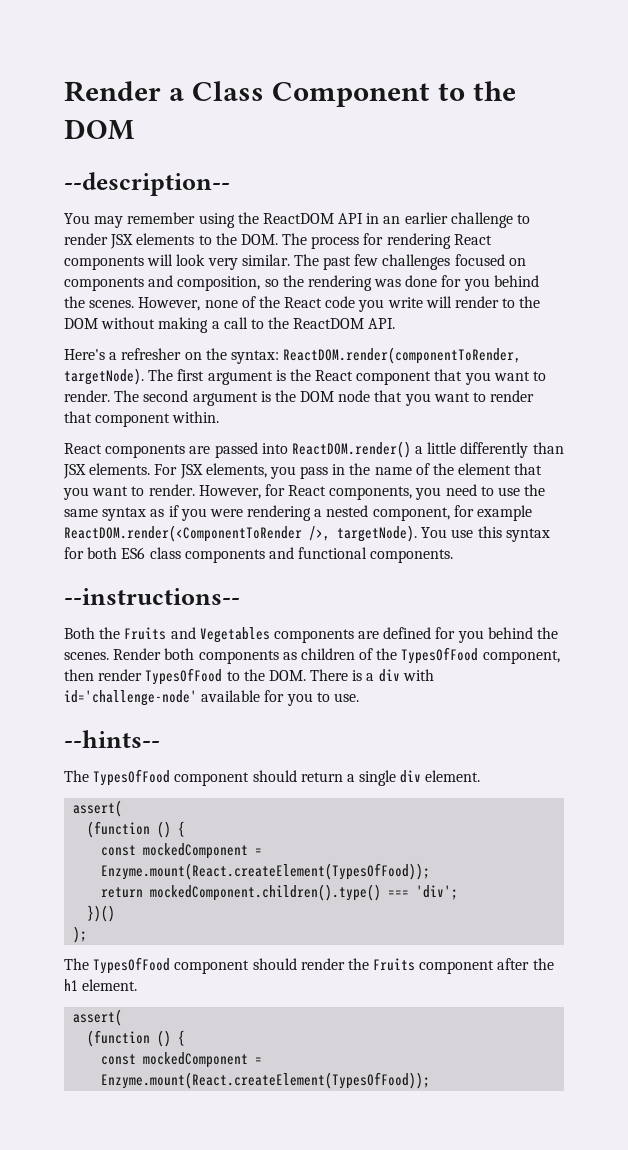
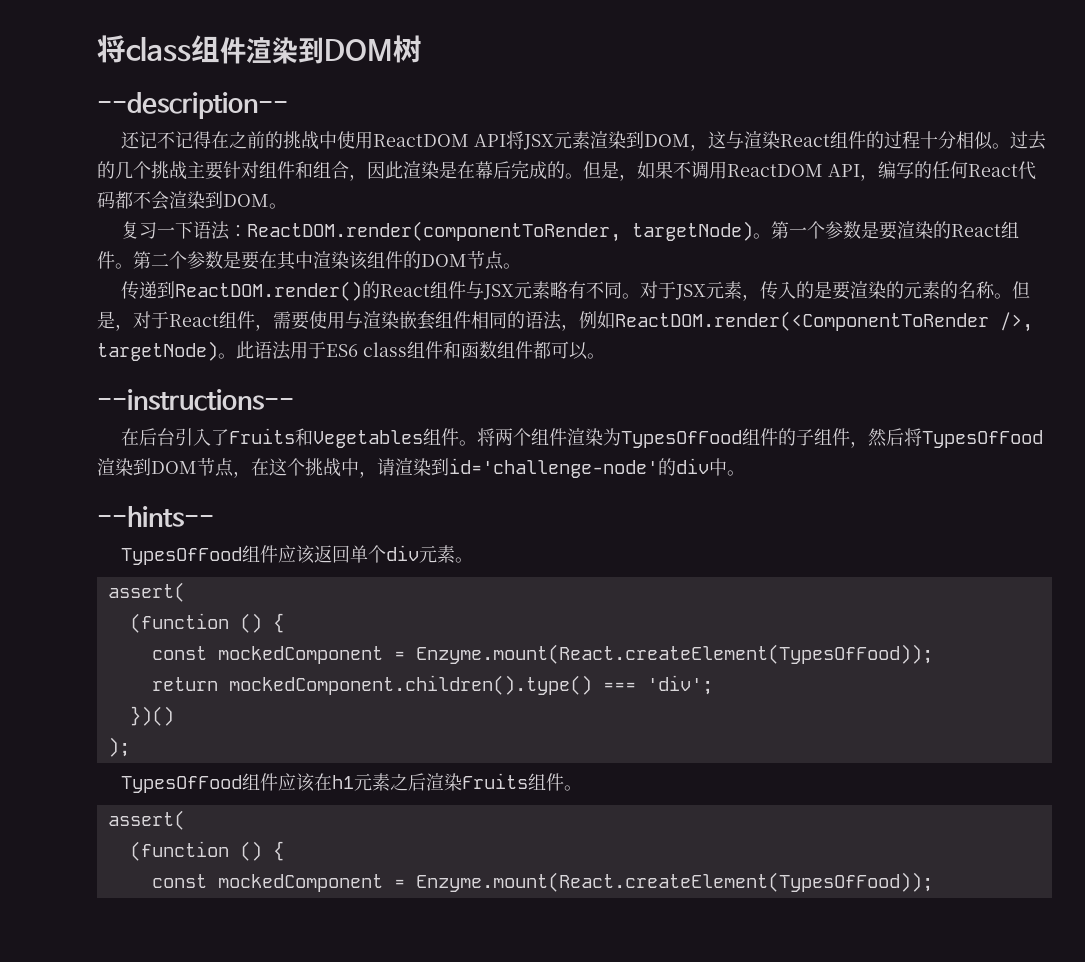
- Render a Class Component to the DOM
+ 将class组件渲染到DOM树
- You may remember using the ReactDOM API in an earlier challenge to render JSX elements to the DOM. The process for rendering React components will look very similar. The past few challenges focused on components and composition, so the rendering was done for you behind the scenes. However, none of the React code you write will render to the DOM without making a call to the ReactDOM API.
- Here's a refresher on the syntax: ReactDOM.render(componentToRender, targetNode). The first argument is the React component that you want to render. The second argument is the DOM node that you want to render that component within.
- React components are passed into ReactDOM.render() a little differently than JSX elements. For JSX elements, you pass in the name of the element that you want to render. However, for React components, you need to use the same syntax as if you were rendering a nested component, for example ReactDOM.render(<ComponentToRender />, targetNode). You use this syntax for both ES6 class components and functional components.
+ 还记不记得在之前的挑战中使用ReactDOM API将JSX元素渲染到DOM，这与渲染React组件的过程十分相似。过去的几个挑战主要针对组件和组合，因此渲染是在幕后完成的。但是，如果不调用ReactDOM API，编写的任何React代码都不会渲染到DOM。
+ 复习一下语法：ReactDOM.render(componentToRender, targetNode)。第一个参数是要渲染的React组件。第二个参数是要在其中渲染该组件的DOM节点。
+ 传递到ReactDOM.render()的React组件与JSX元素略有不同。对于JSX元素，传入的是要渲染的元素的名称。但是，对于React组件，需要使用与渲染嵌套组件相同的语法，例如ReactDOM.render(<ComponentToRender />, targetNode)。此语法用于ES6 class组件和函数组件都可以。
  --instructions--
- Both the Fruits and Vegetables components are defined for you behind the scenes. Render both components as children of the TypesOfFood component, then render TypesOfFood to the DOM. There is a div with id='challenge-node' available for you to use.
+ 在后台引入了Fruits和Vegetables组件。将两个组件渲染为TypesOfFood组件的子组件，然后将TypesOfFood渲染到DOM节点，在这个挑战中，请渲染到id='challenge-node'的div中。
  --hints--
- The TypesOfFood component should return a single div element.
+ TypesOfFood组件应该返回单个div元素。
- The TypesOfFood component should render the Fruits component after the h1 element.
+ TypesOfFood组件应该在h1元素之后渲染Fruits组件。

